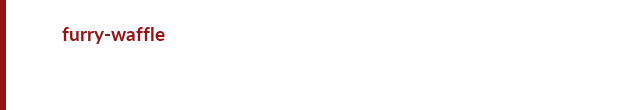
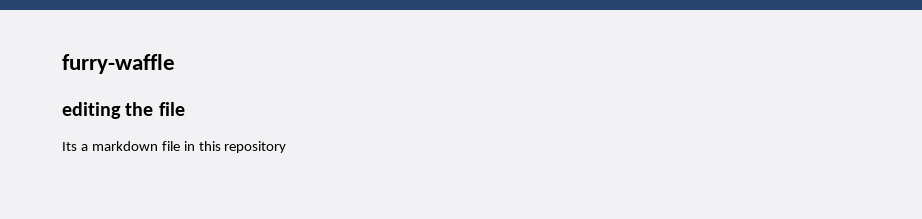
+ editing the file
+ Its a markdown file in this repository

